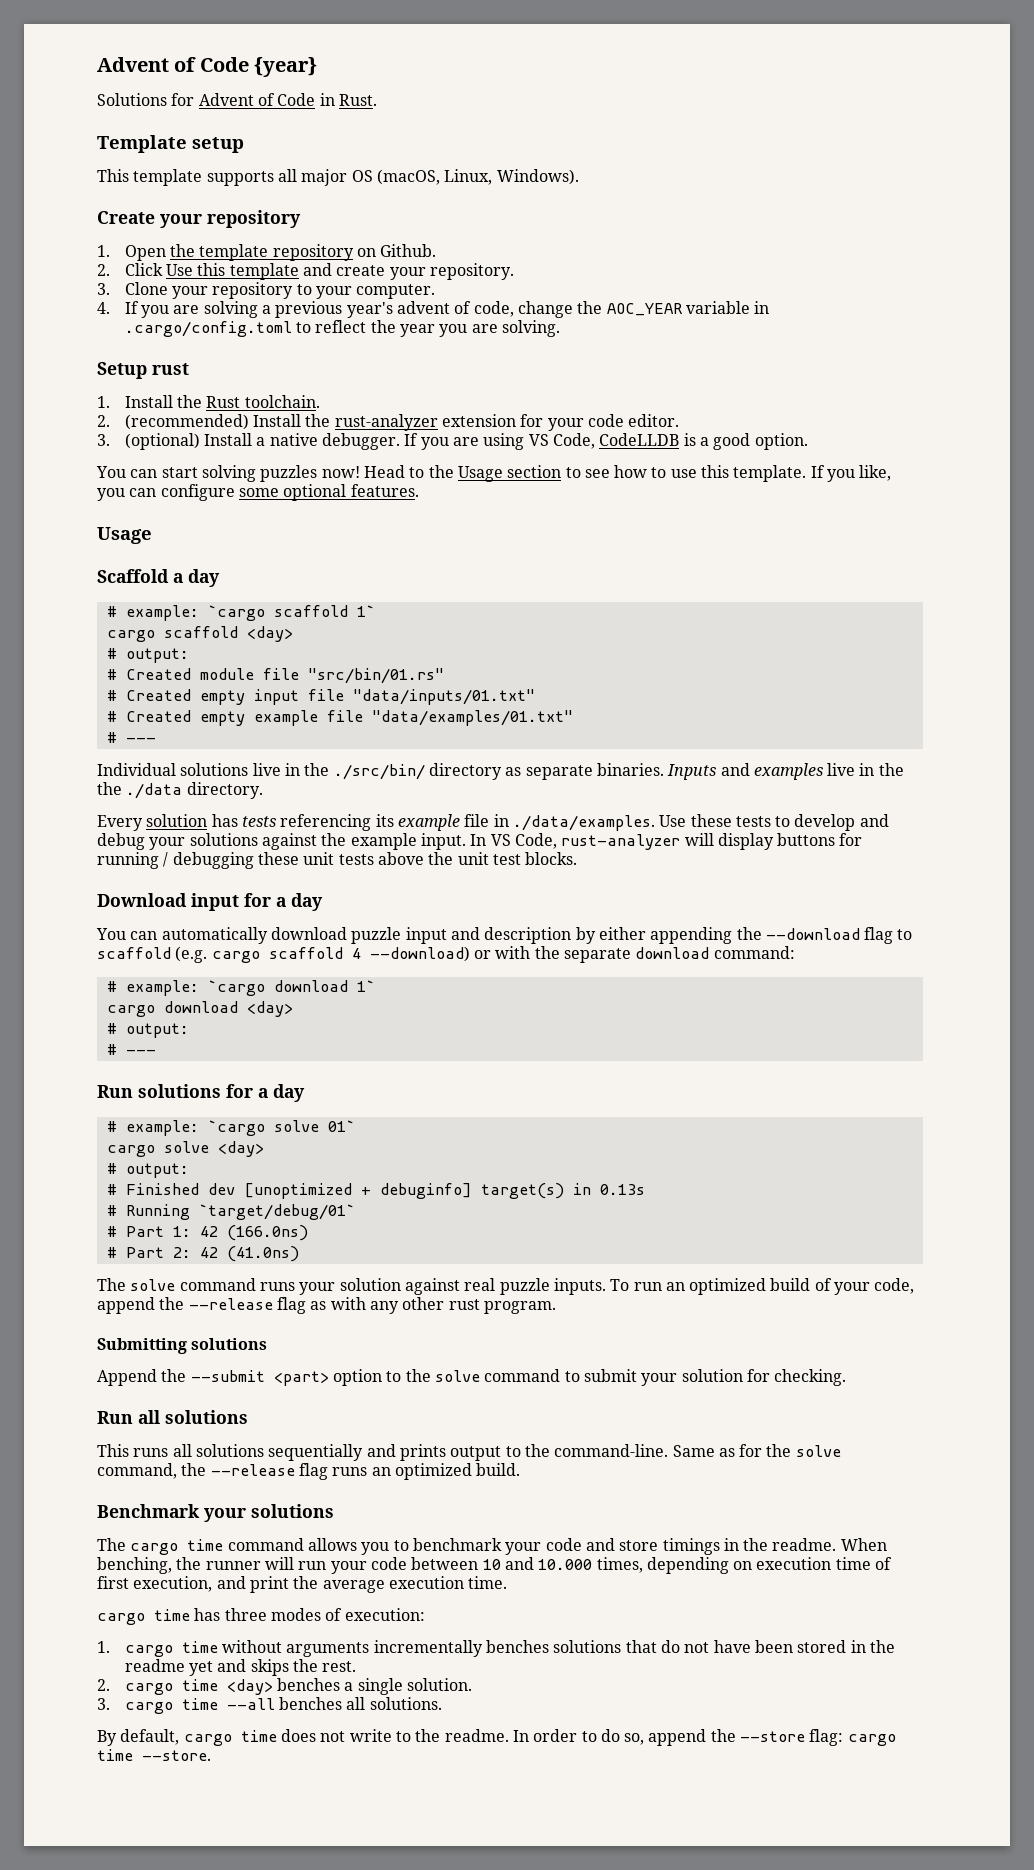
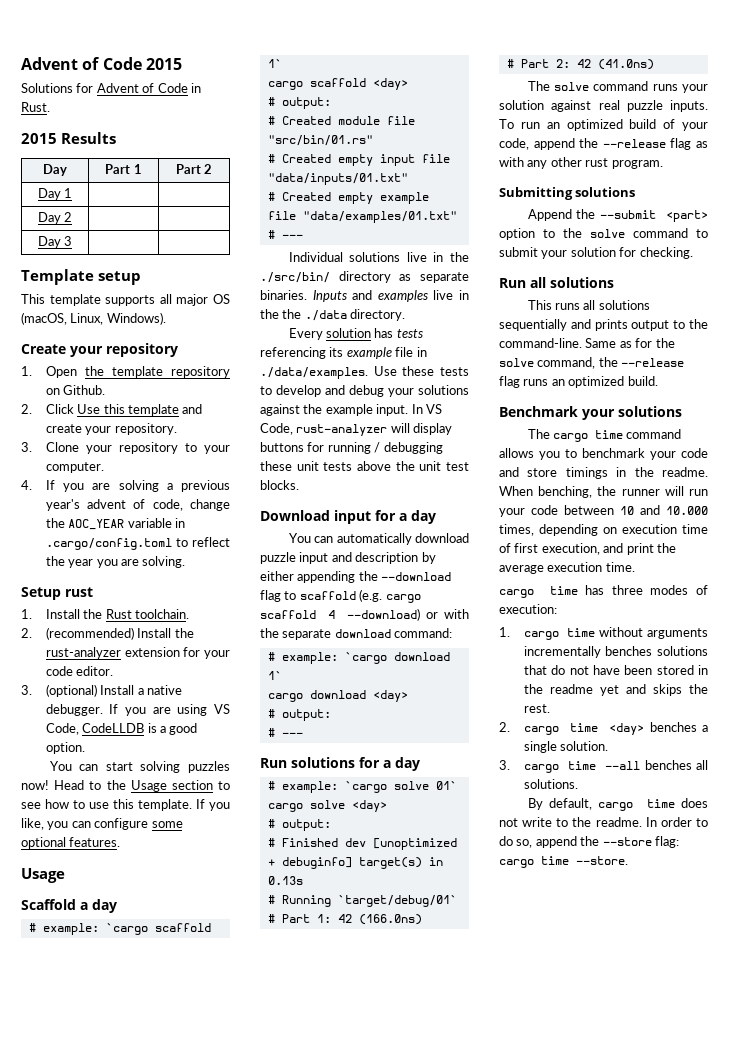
- Advent of Code {year}
+ Advent of Code 2015
+ 2015 Results
+ Day | Part 1 | Part 2
+ Day 1 | |
+ Day 2 | |
+ Day 3 | |

